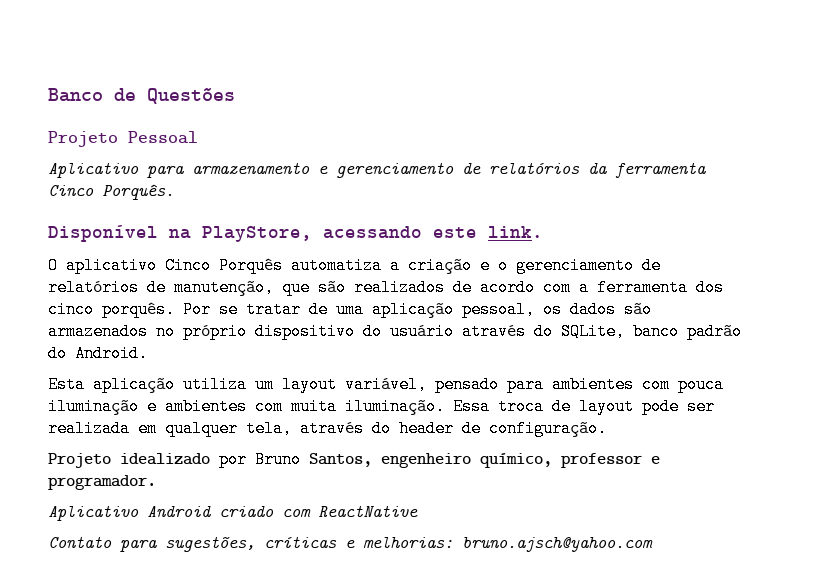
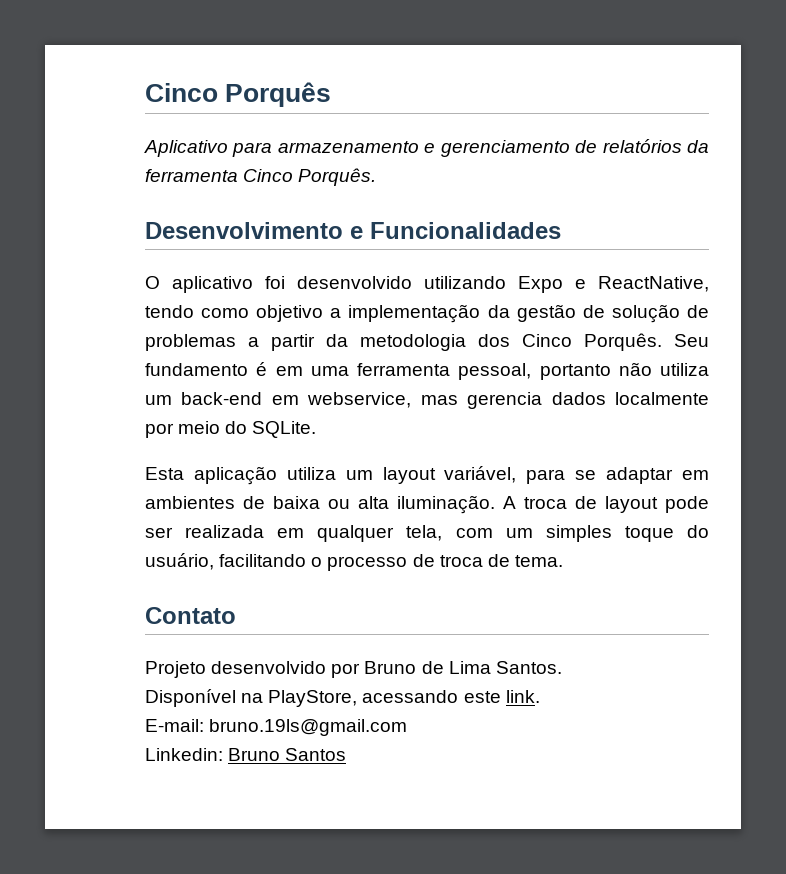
- Banco de Questões
- Projeto Pessoal
+ Cinco Porquês
- Disponível na PlayStore, acessando este link.
- O aplicativo Cinco Porquês automatiza a criação e o gerenciamento de relatórios de manutenção, que são realizados de acordo com a ferramenta dos cinco porquês. Por se tratar de uma aplicação pessoal, os dados são armazenados no próprio dispositivo do usuário através do SQLite, banco padrão do Android.
+ Desenvolvimento e Funcionalidades
+ O aplicativo foi desenvolvido utilizando Expo e ReactNative, tendo como objetivo a implementação da gestão de solução de problemas a partir da metodologia dos Cinco Porquês. Seu fundamento é em uma ferramenta pessoal, portanto não utiliza um back-end em webservice, mas gerencia dados localmente por meio do SQLite.
- Esta aplicação utiliza um layout variável, pensado para ambientes com pouca iluminação e ambientes com muita iluminação. Essa troca de layout pode ser realizada em qualquer tela, através do header de configuração.
- Projeto idealizado por Bruno Santos, engenheiro químico, professor e programador.
- Aplicativo Android criado com ReactNative
- Contato para sugestões, críticas e melhorias: bruno.ajsch@yahoo.com
+ Esta aplicação utiliza um layout variável, para se adaptar em ambientes de baixa ou alta iluminação. A troca de layout pode ser realizada em qualquer tela, com um simples toque do usuário, facilitando o processo de troca de tema.
+ Contato
+ Projeto desenvolvido por Bruno de Lima Santos.
+ Disponível na PlayStore, acessando este link.
+ E-mail: bruno.19ls@gmail.com
+ Linkedin: Bruno Santos

